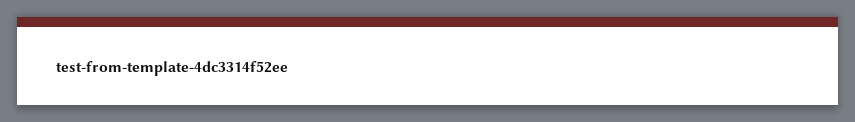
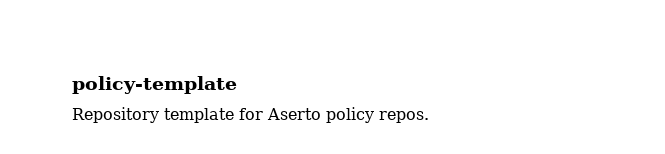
- test-from-template-4dc3314f52ee
+ policy-template
+ Repository template for Aserto policy repos.

